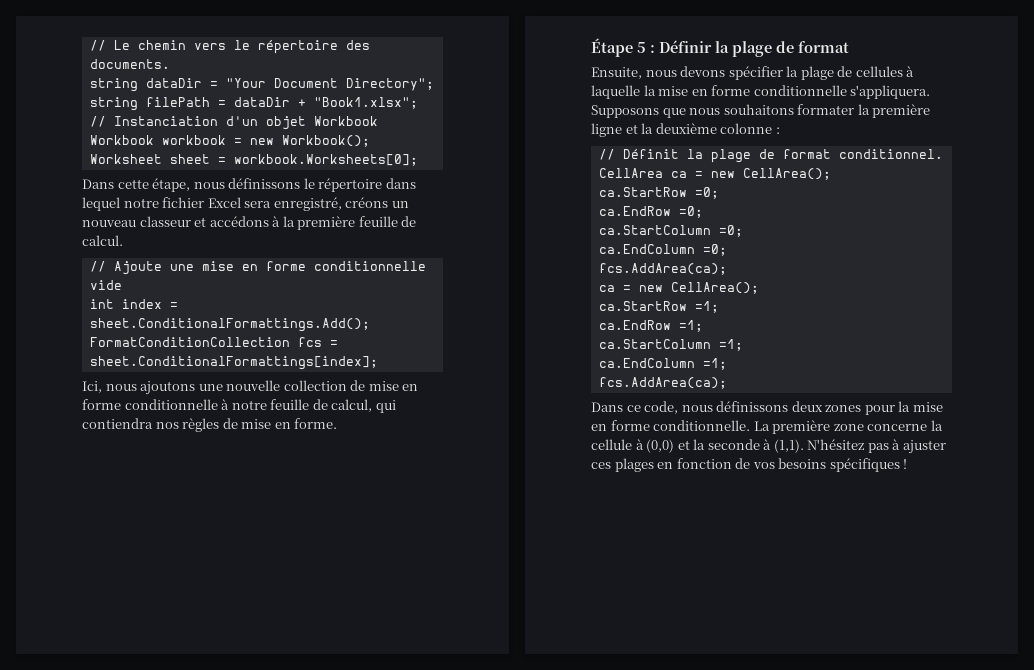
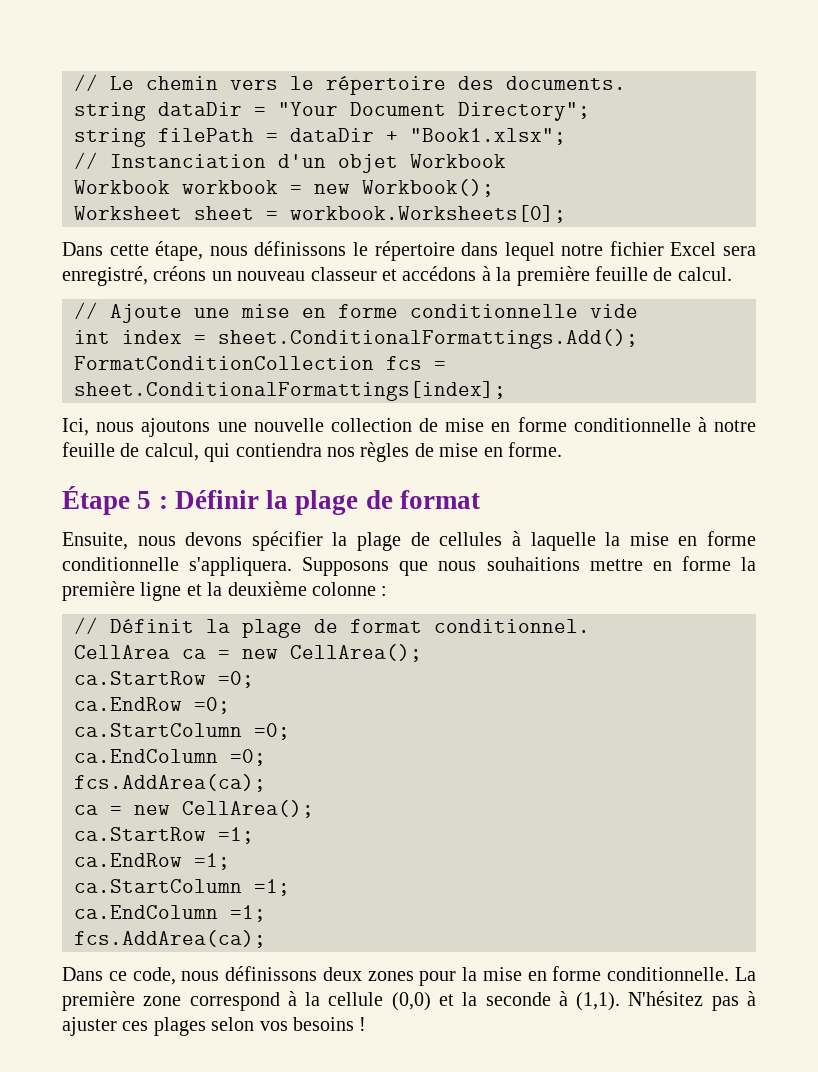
- Supposons que nous souhaitons formater la première ligne et la deuxième colonne :
+ Supposons que nous souhaitions mettre en forme la première ligne et la deuxième colonne :
- La première zone concerne la cellule à (0,0) et la seconde à (1,1).
+ La première zone correspond à la cellule (0,0) et la seconde à (1,1).
- N'hésitez pas à ajuster ces plages en fonction de vos besoins spécifiques !
+ N'hésitez pas à ajuster ces plages selon vos besoins !

